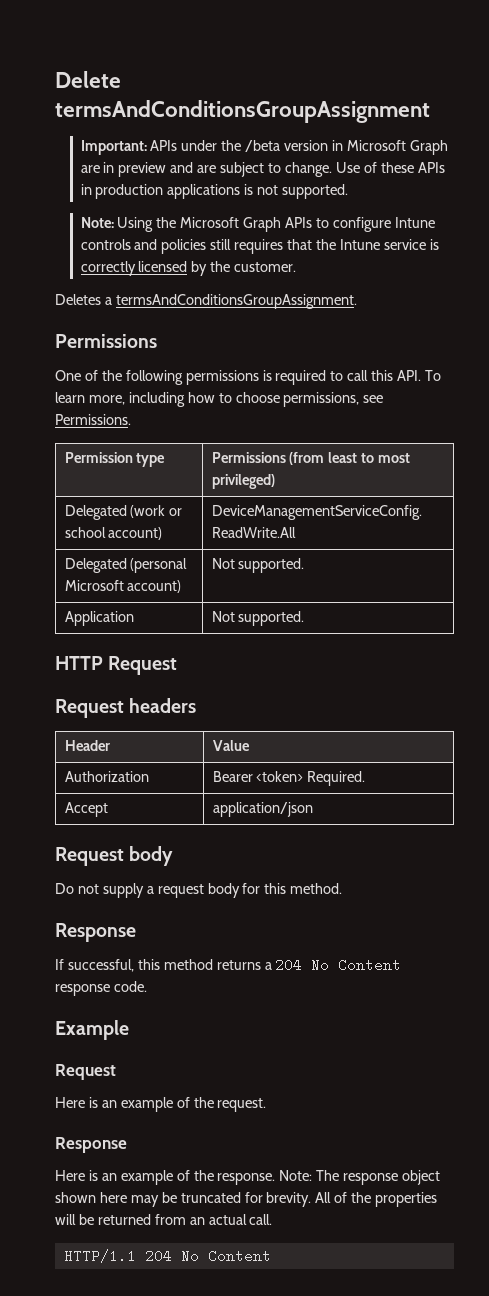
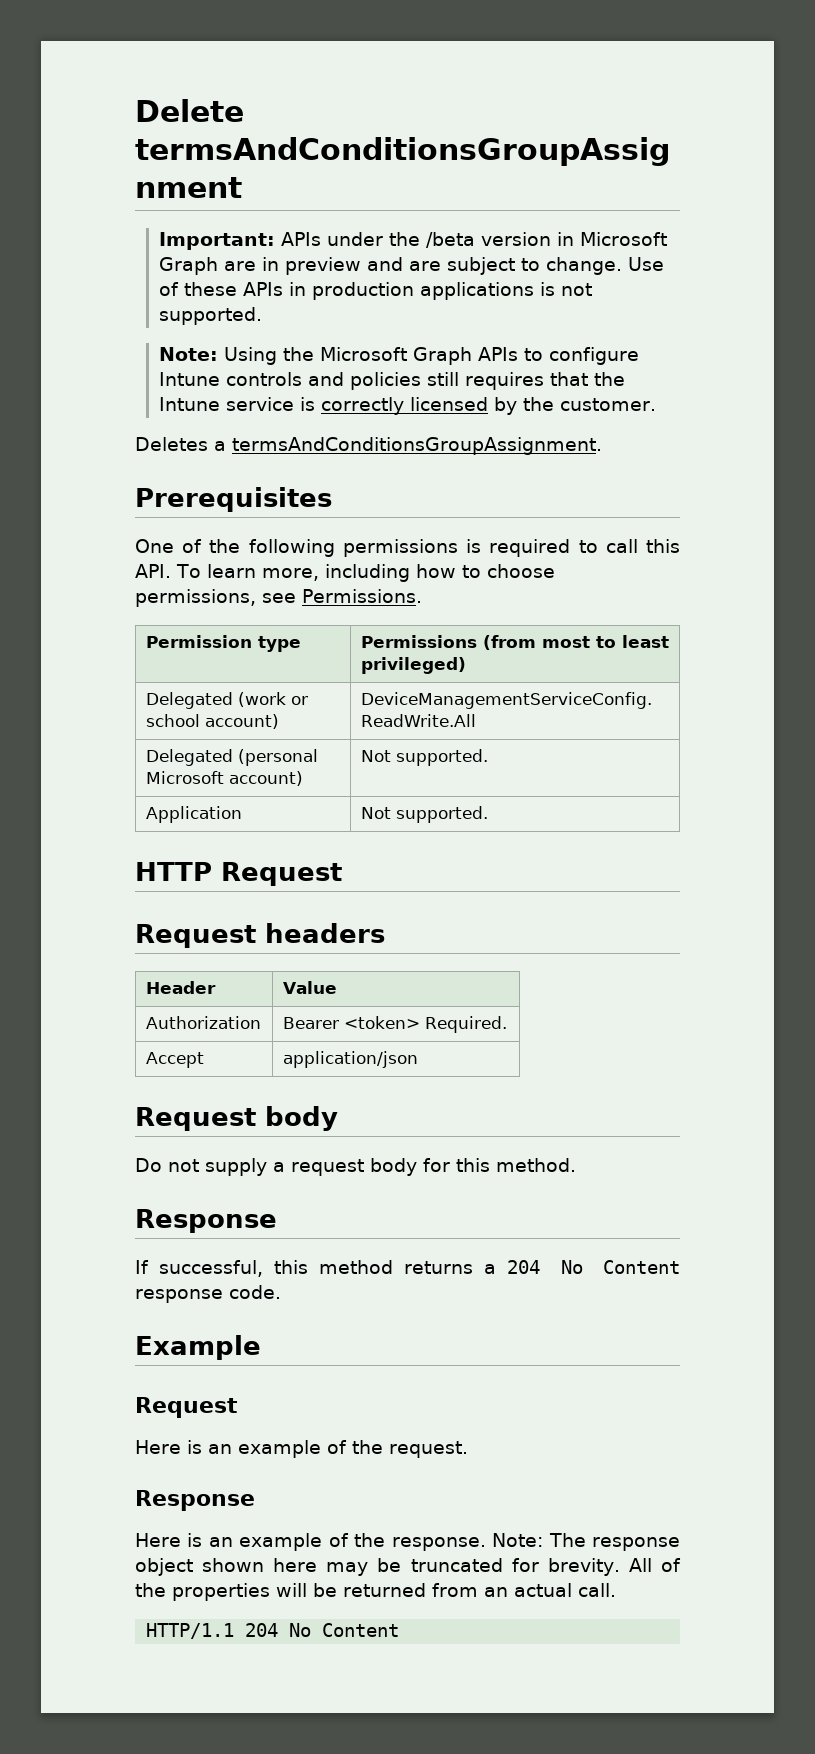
  Deletes a termsAndConditionsGroupAssignment.
- Permissions
+ Prerequisites
- Permission type | Permissions (from least to most privileged)
+ Permission type | Permissions (from most to least privileged)

